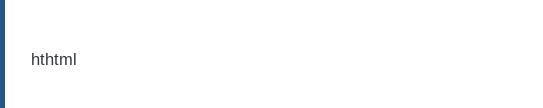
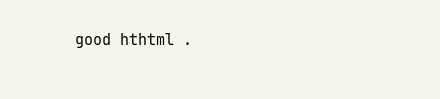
- hthtml
+ good hthtml .

